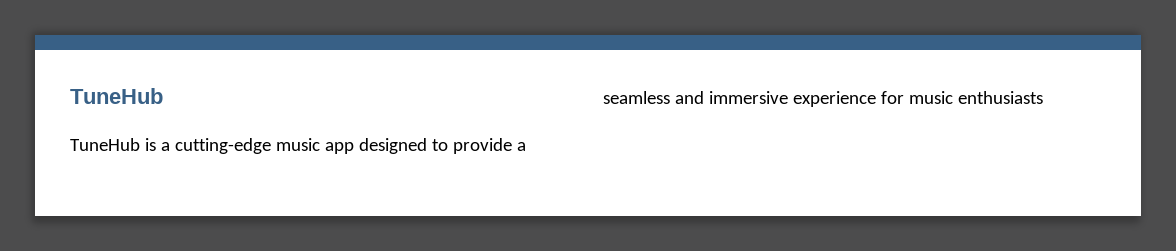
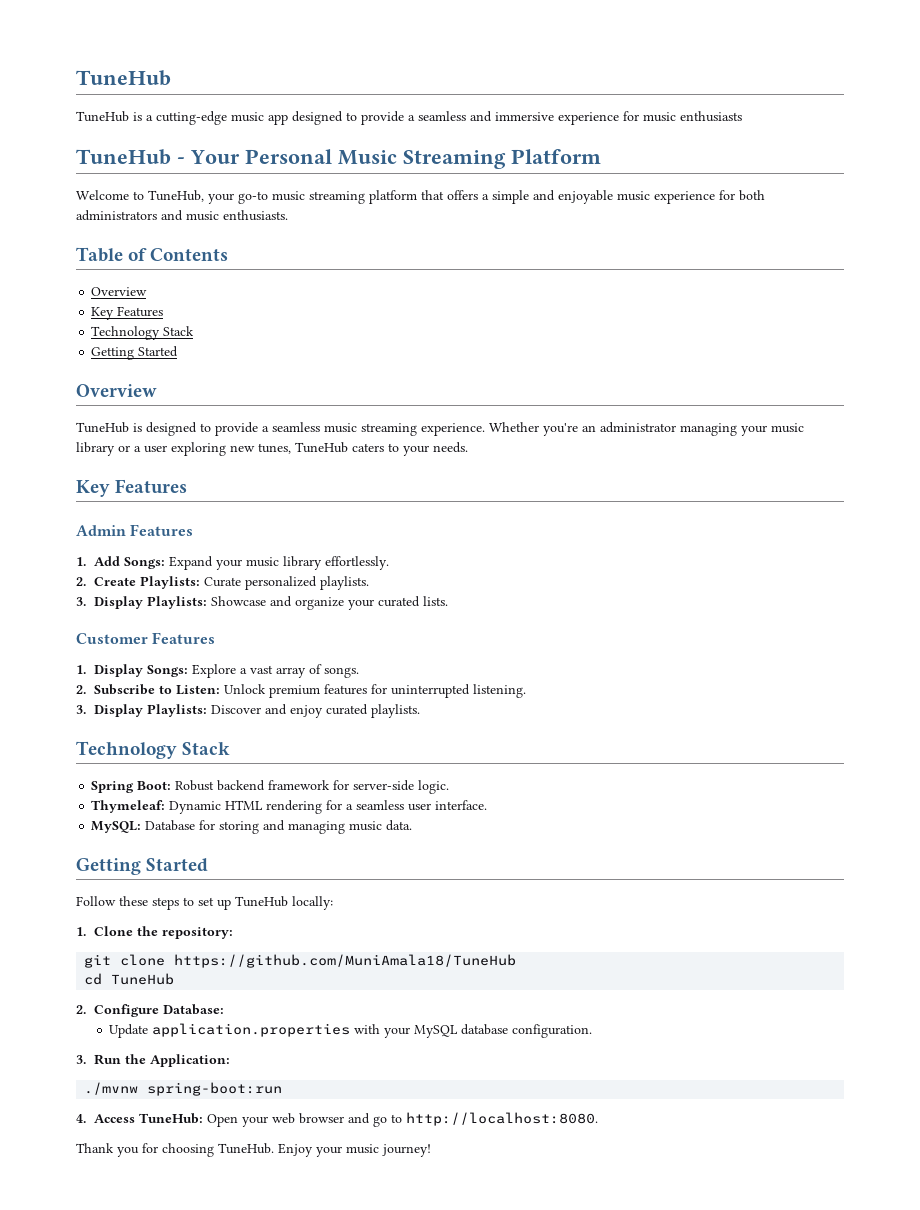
+ TuneHub - Your Personal Music Streaming Platform
+ Welcome to TuneHub, your go-to music streaming platform that offers a simple and enjoyable music experience for both administrators and music enthusiasts.
+ Table of Contents
+ Overview
+ Key Features
+ Technology Stack
+ Getting Started
+ Overview
+ TuneHub is designed to provide a seamless music streaming experience. Whether you're an administrator managing your music library or a user exploring new tunes, TuneHub caters to your needs.
+ Key Features
+ Admin Features
+ 1. Add Songs: Expand your music library effortlessly.
+ 2. Create Playlists: Curate personalized playlists.
+ 3. Display Playlists: Showcase and organize your curated lists.
+ Customer Features
+ 1. Display Songs: Explore a vast array of songs.
+ 2. Subscribe to Listen: Unlock premium features for uninterrupted listening.
+ 3. Display Playlists: Discover and enjoy curated playlists.
+ Technology Stack
+ Spring Boot: Robust backend framework for server-side logic.
+ Thymeleaf: Dynamic HTML rendering for a seamless user interface.
+ MySQL: Database for storing and managing music data.
+ Getting Started
+ Follow these steps to set up TuneHub locally:
+ 1. Clone the repository:
+ git clone https://github.com/MuniAmala18/TuneHub
+ cd TuneHub
+ 2. Configure Database:
+ Update application.properties with your MySQL database configuration.
+ 3. Run the Application:
+ ./mvnw spring-boot:run
+ 4. Access TuneHub: Open your web browser and go to http://localhost:8080.
+ Thank you for choosing TuneHub. Enjoy your music journey!

